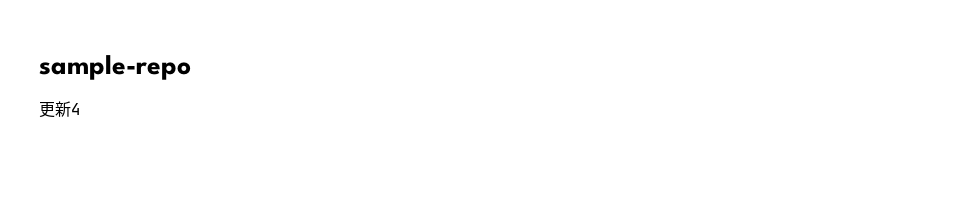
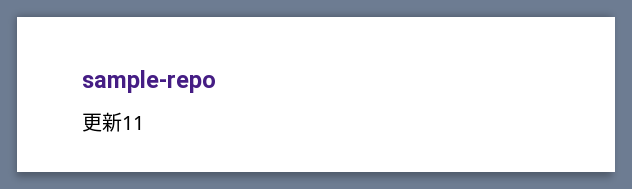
- 更新4
+ 更新11

